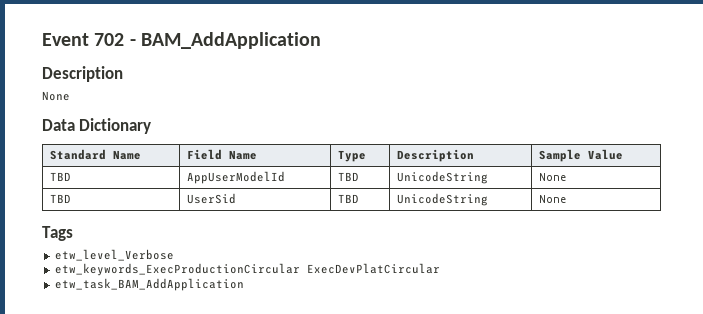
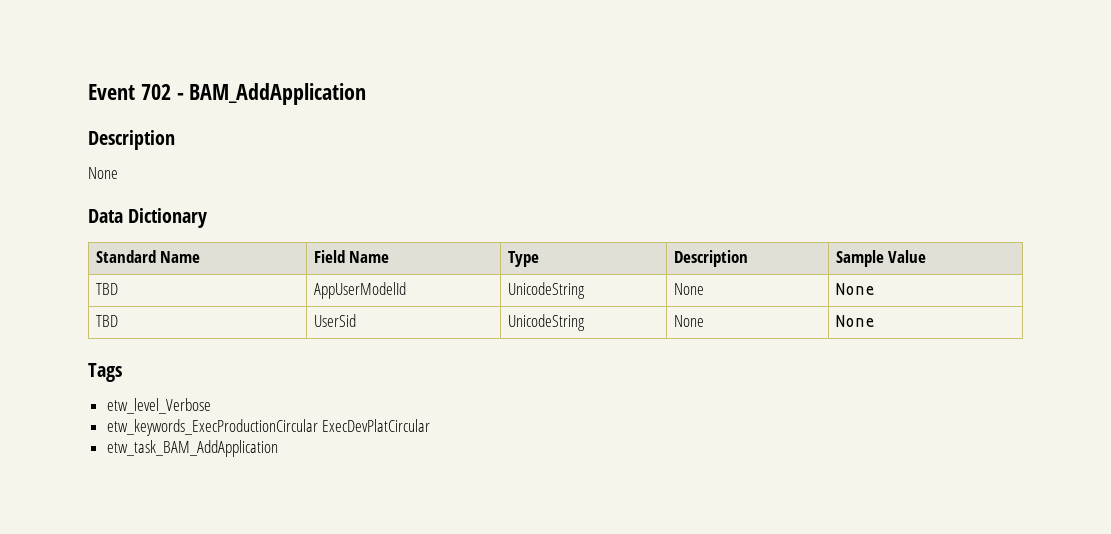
- TBD | AppUserModelId | TBD | UnicodeString | None
+ TBD | AppUserModelId | UnicodeString | None | None
- TBD | UserSid | TBD | UnicodeString | None
+ TBD | UserSid | UnicodeString | None | None

